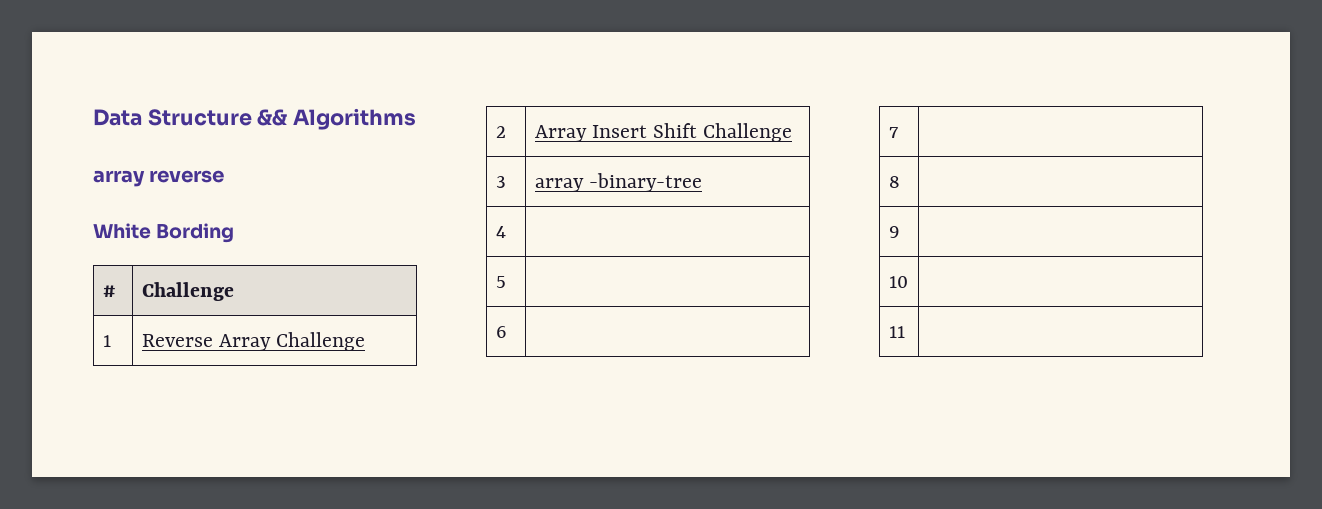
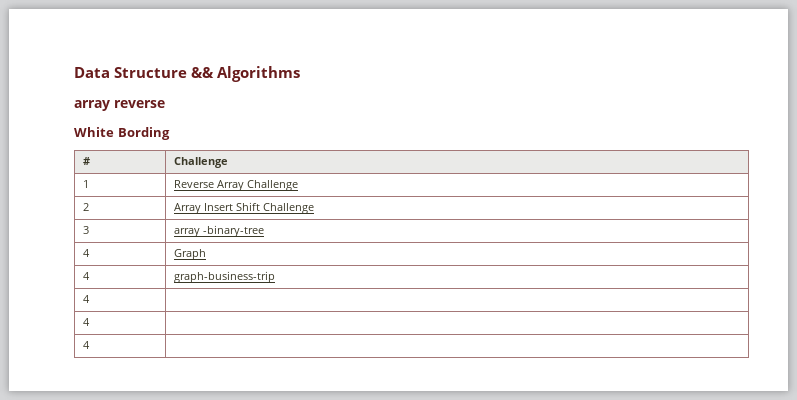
+ 4 | Graph
+ 4 | graph-business-trip
  4 |
- 5 |
- 6 |
- 7 |
- 8 |
- 9 |
- 10 |
- 11 |
+ 4 |
+ 4 |

